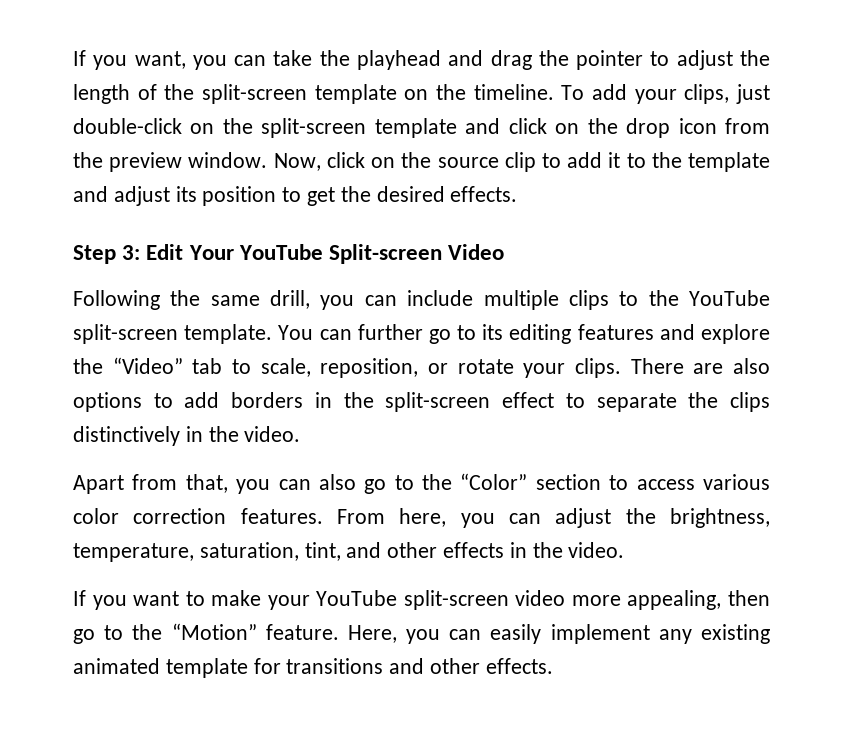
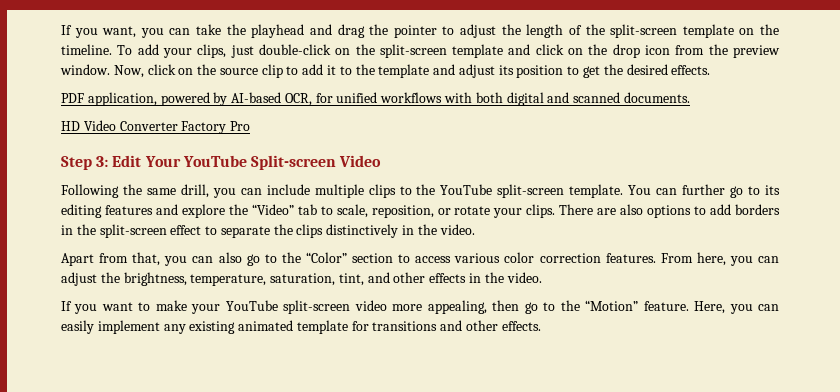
+ PDF application, powered by AI-based OCR, for unified workflows with both digital and scanned documents.
+ HD Video Converter Factory Pro

